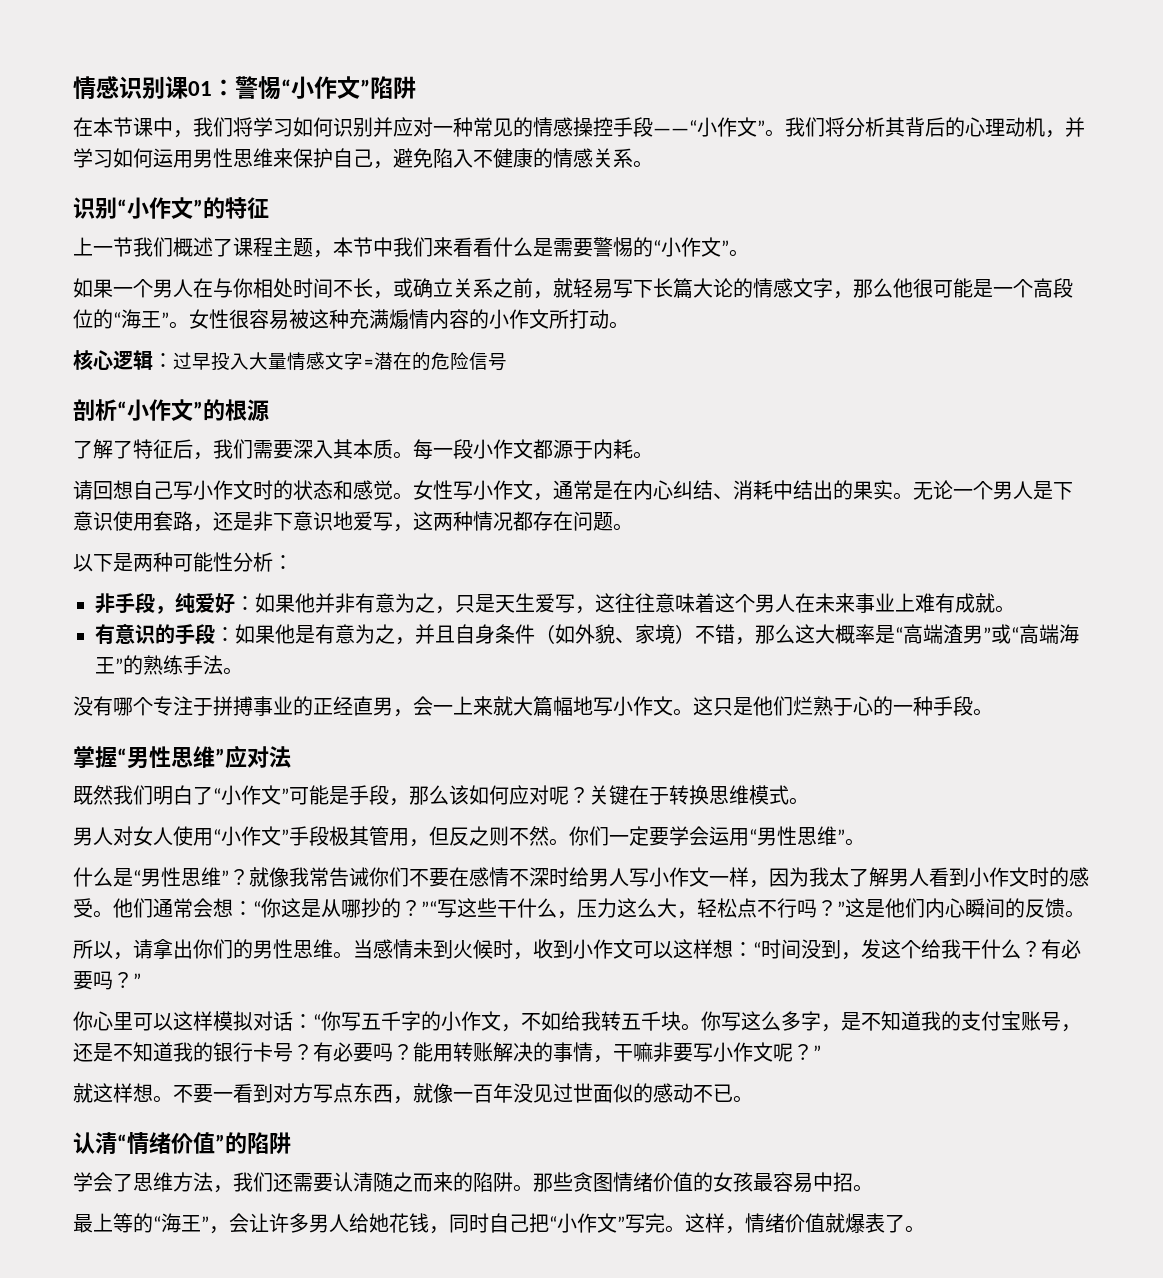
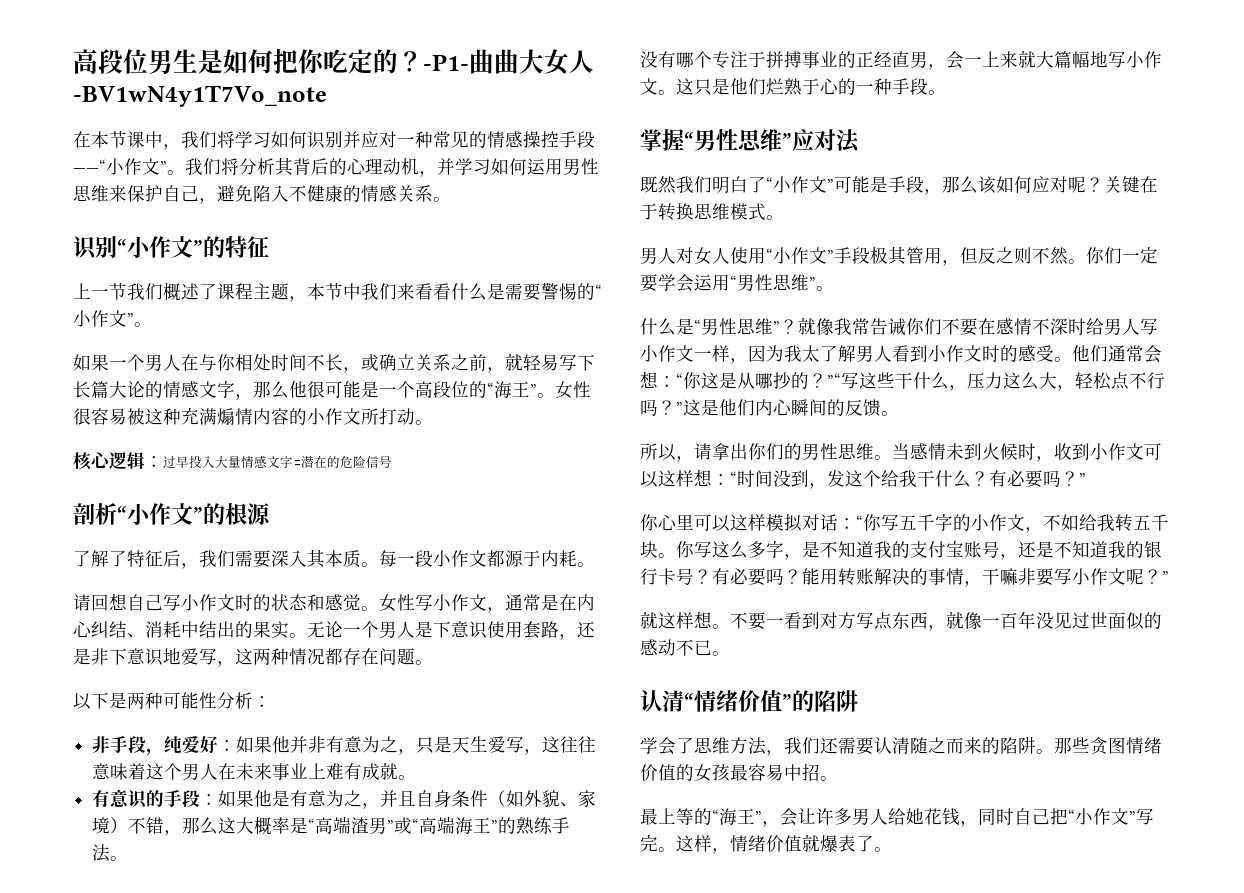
- 情感识别课01：警惕“小作文”陷阱
+ 高段位男生是如何把你吃定的？-P1-曲曲大女人-BV1wN4y1T7Vo_note

